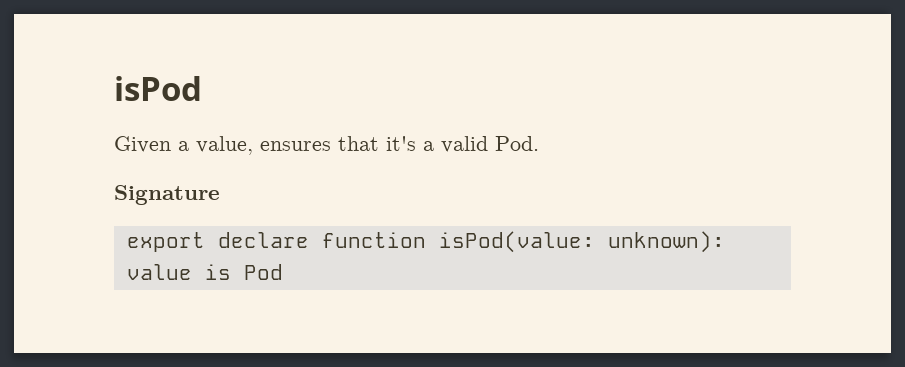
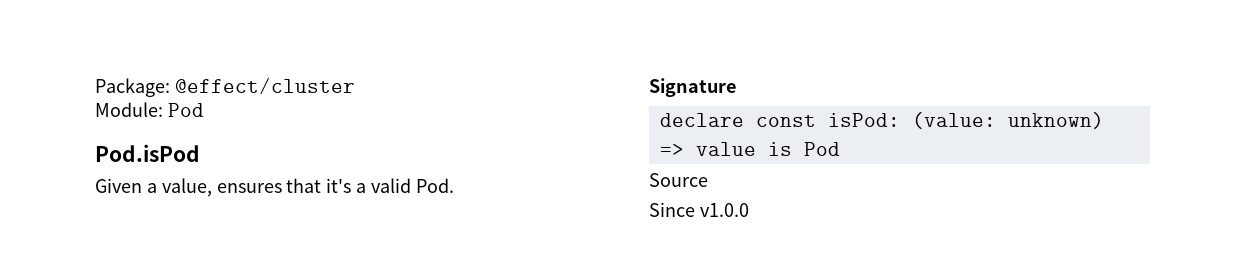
- isPod
+ Package: @effect/cluster
+ Module: Pod
+ Pod.isPod
- export declare function isPod(value: unknown): value is Pod
+ declare const isPod: (value: unknown) => value is Pod
+ Source
+ Since v1.0.0

